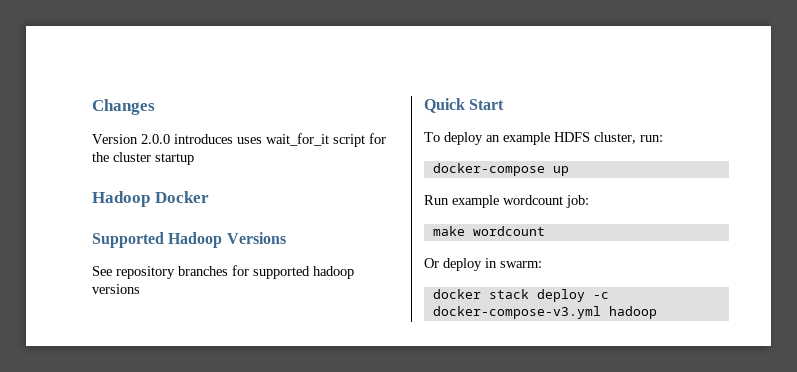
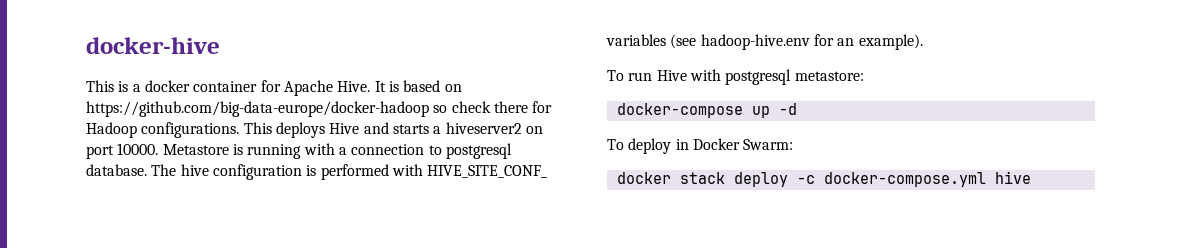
- Changes
- Version 2.0.0 introduces uses wait_for_it script for the cluster startup
- Hadoop Docker
- Supported Hadoop Versions
- See repository branches for supported hadoop versions
- Quick Start
- To deploy an example HDFS cluster, run:
- docker-compose up
- Run example wordcount job:
- make wordcount
- Or deploy in swarm:
+ docker-hive
+ This is a docker container for Apache Hive. It is based on https://github.com/big-data-europe/docker-hadoop so check there for Hadoop configurations. This deploys Hive and starts a hiveserver2 on port 10000. Metastore is running with a connection to postgresql database. The hive configuration is performed with HIVE_SITE_CONF_ variables (see hadoop-hive.env for an example).
+ To run Hive with postgresql metastore:
+ docker-compose up -d
+ To deploy in Docker Swarm:
- docker stack deploy -c docker-compose-v3.yml hadoop
+ docker stack deploy -c docker-compose.yml hive

